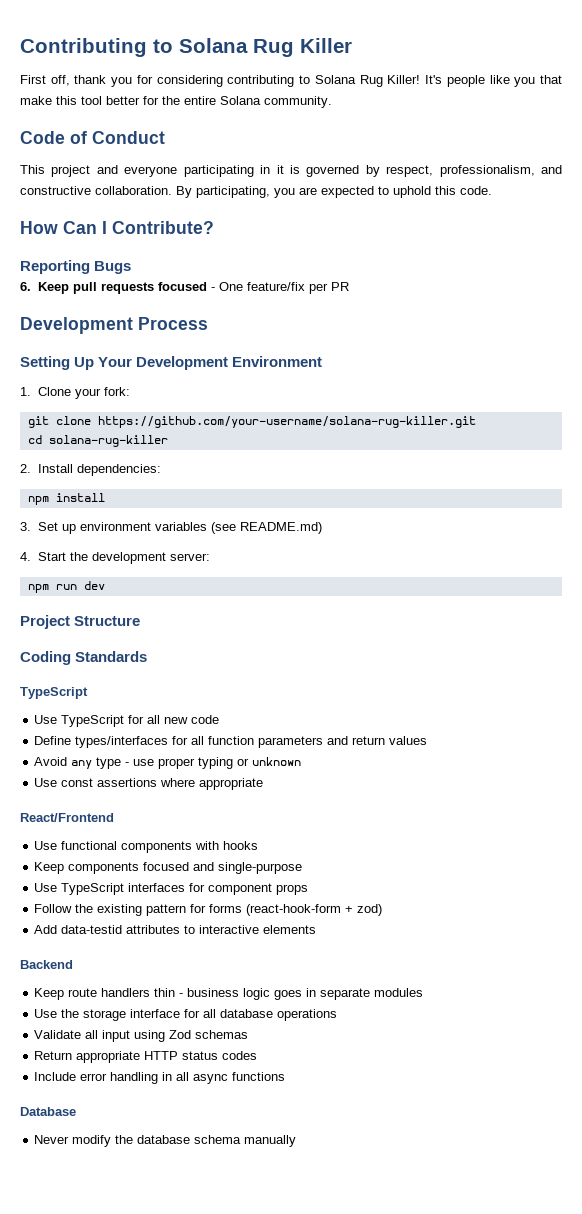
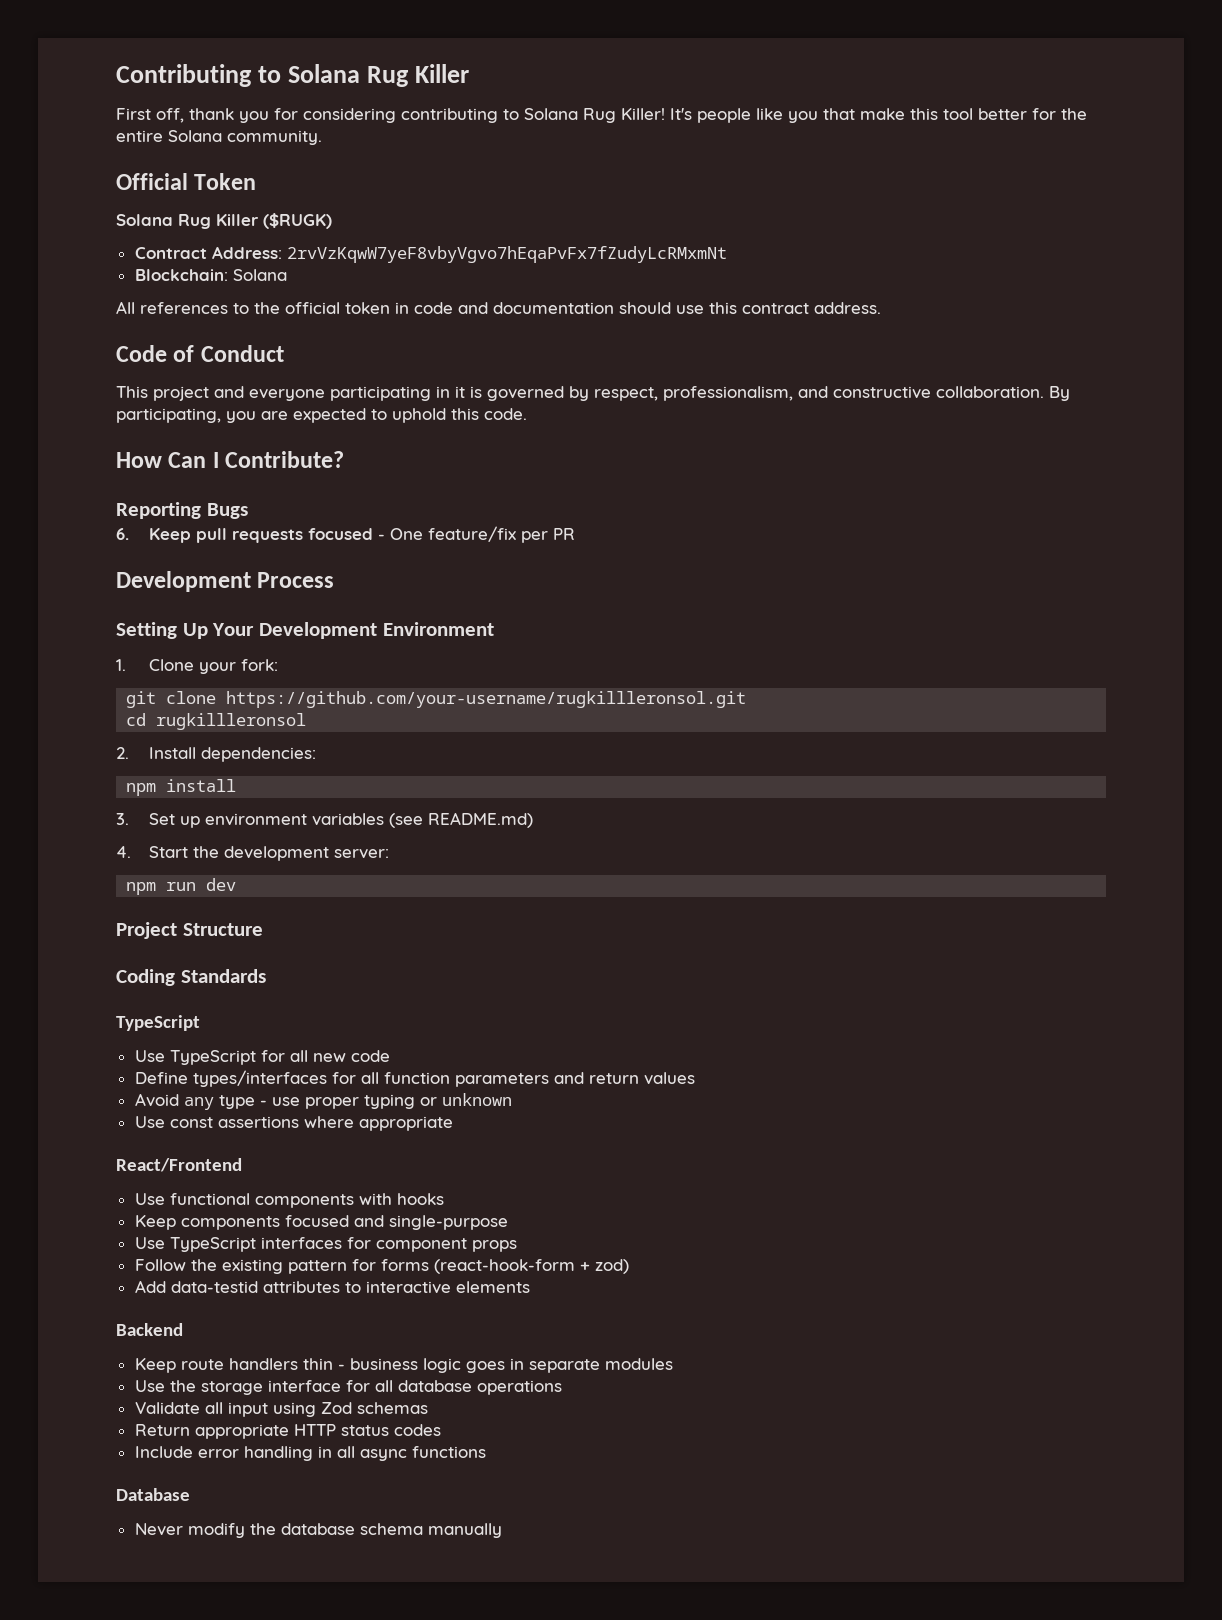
+ Official Token
+ Solana Rug Killer ($RUGK)
+ Contract Address: 2rvVzKqwW7yeF8vbyVgvo7hEqaPvFx7fZudyLcRMxmNt
+ Blockchain: Solana
+ All references to the official token in code and documentation should use this contract address.
- git clone https://github.com/your-username/solana-rug-killer.git
+ git clone https://github.com/your-username/rugkillleronsol.git
- cd solana-rug-killer
+ cd rugkillleronsol

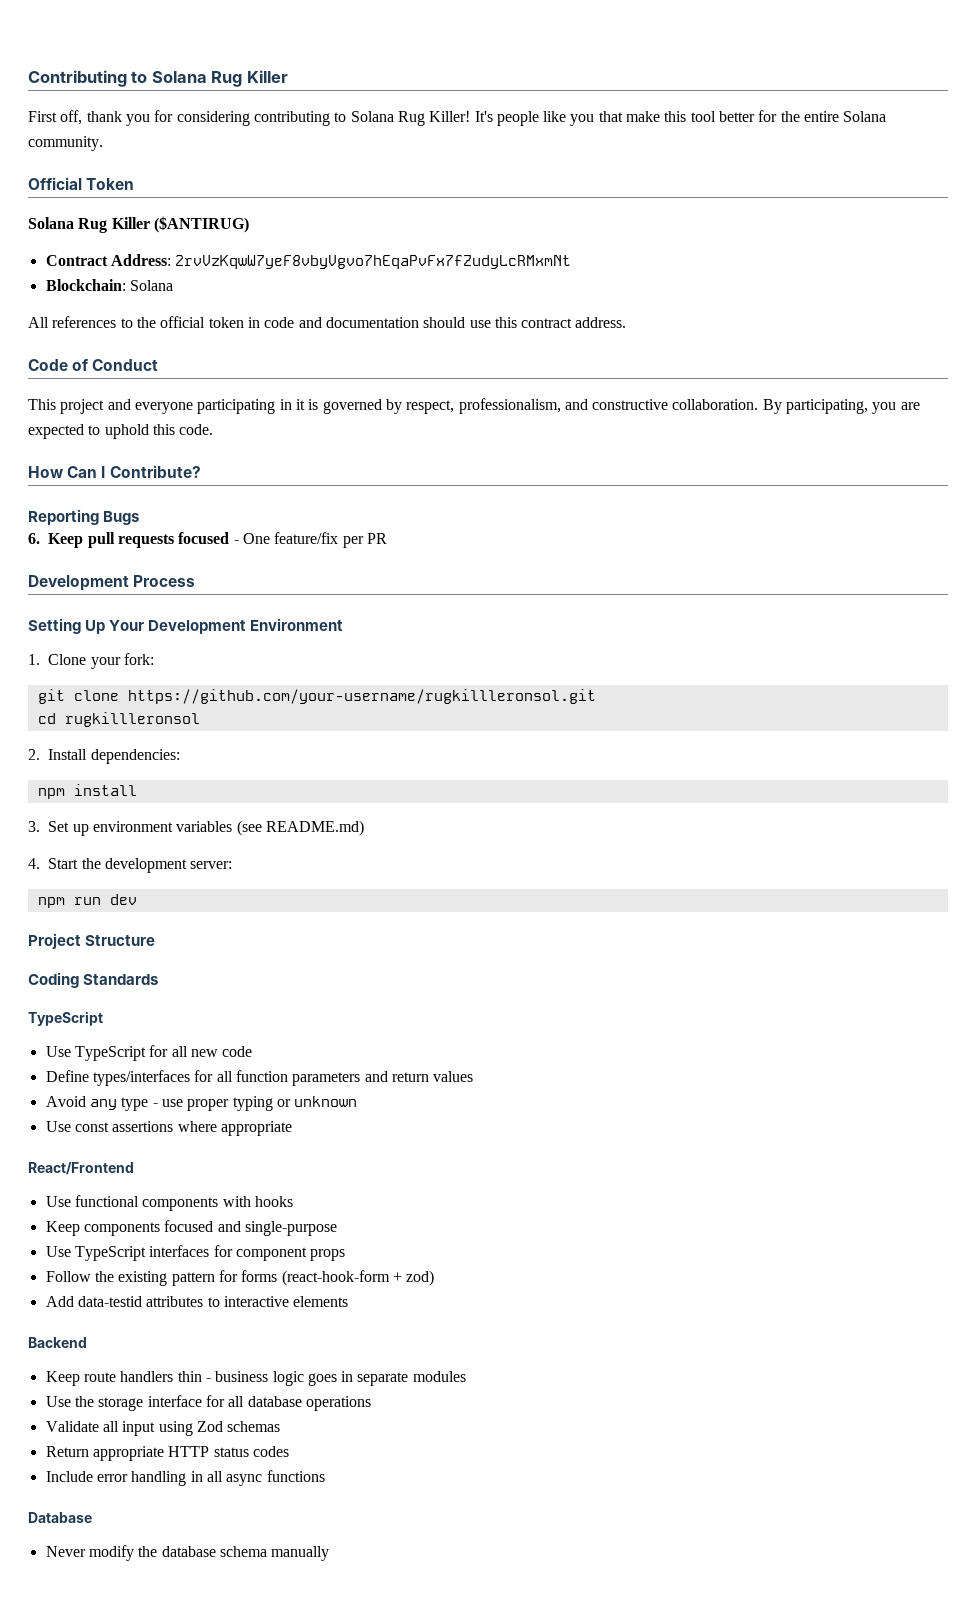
- Solana Rug Killer ($RUGK)
+ Solana Rug Killer ($ANTIRUG)

